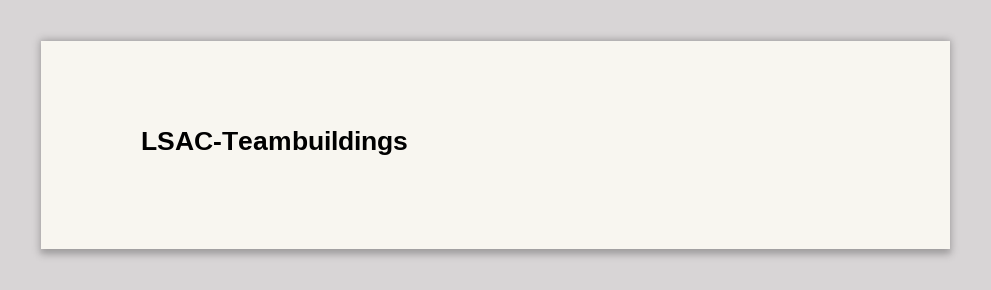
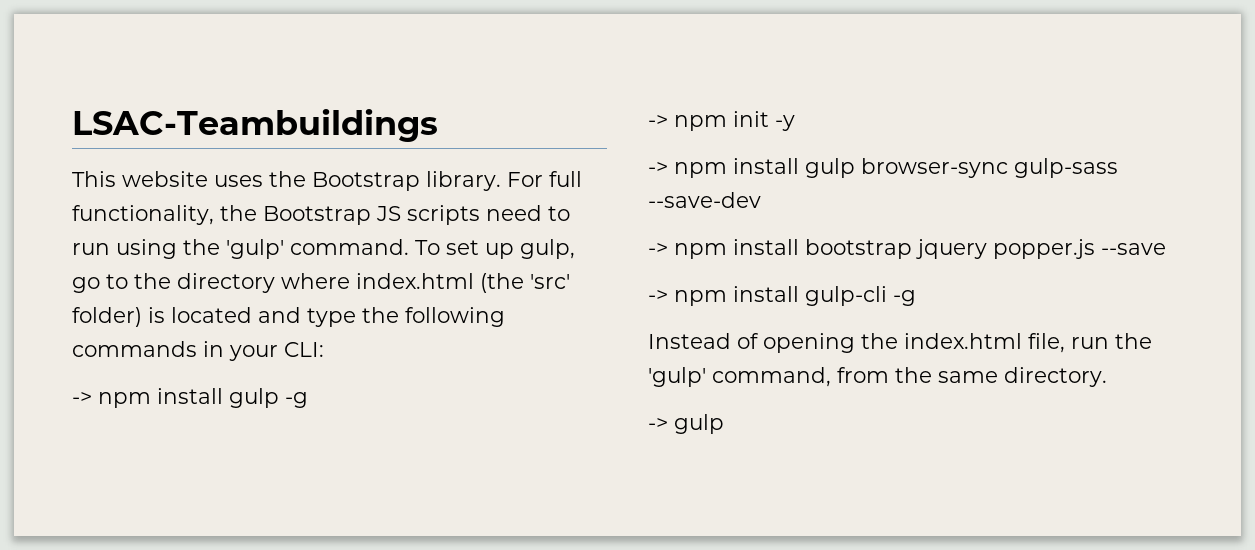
+ This website uses the Bootstrap library. For full functionality, the Bootstrap JS scripts need to run using the 'gulp' command. To set up gulp, go to the directory where index.html (the 'src' folder) is located and type the following commands in your CLI:
+ -> npm install gulp -g
+ -> npm init -y
+ -> npm install gulp browser-sync gulp-sass --save-dev
+ -> npm install bootstrap jquery popper.js --save
+ -> npm install gulp-cli -g
+ Instead of opening the index.html file, run the 'gulp' command, from the same directory.
+ -> gulp

